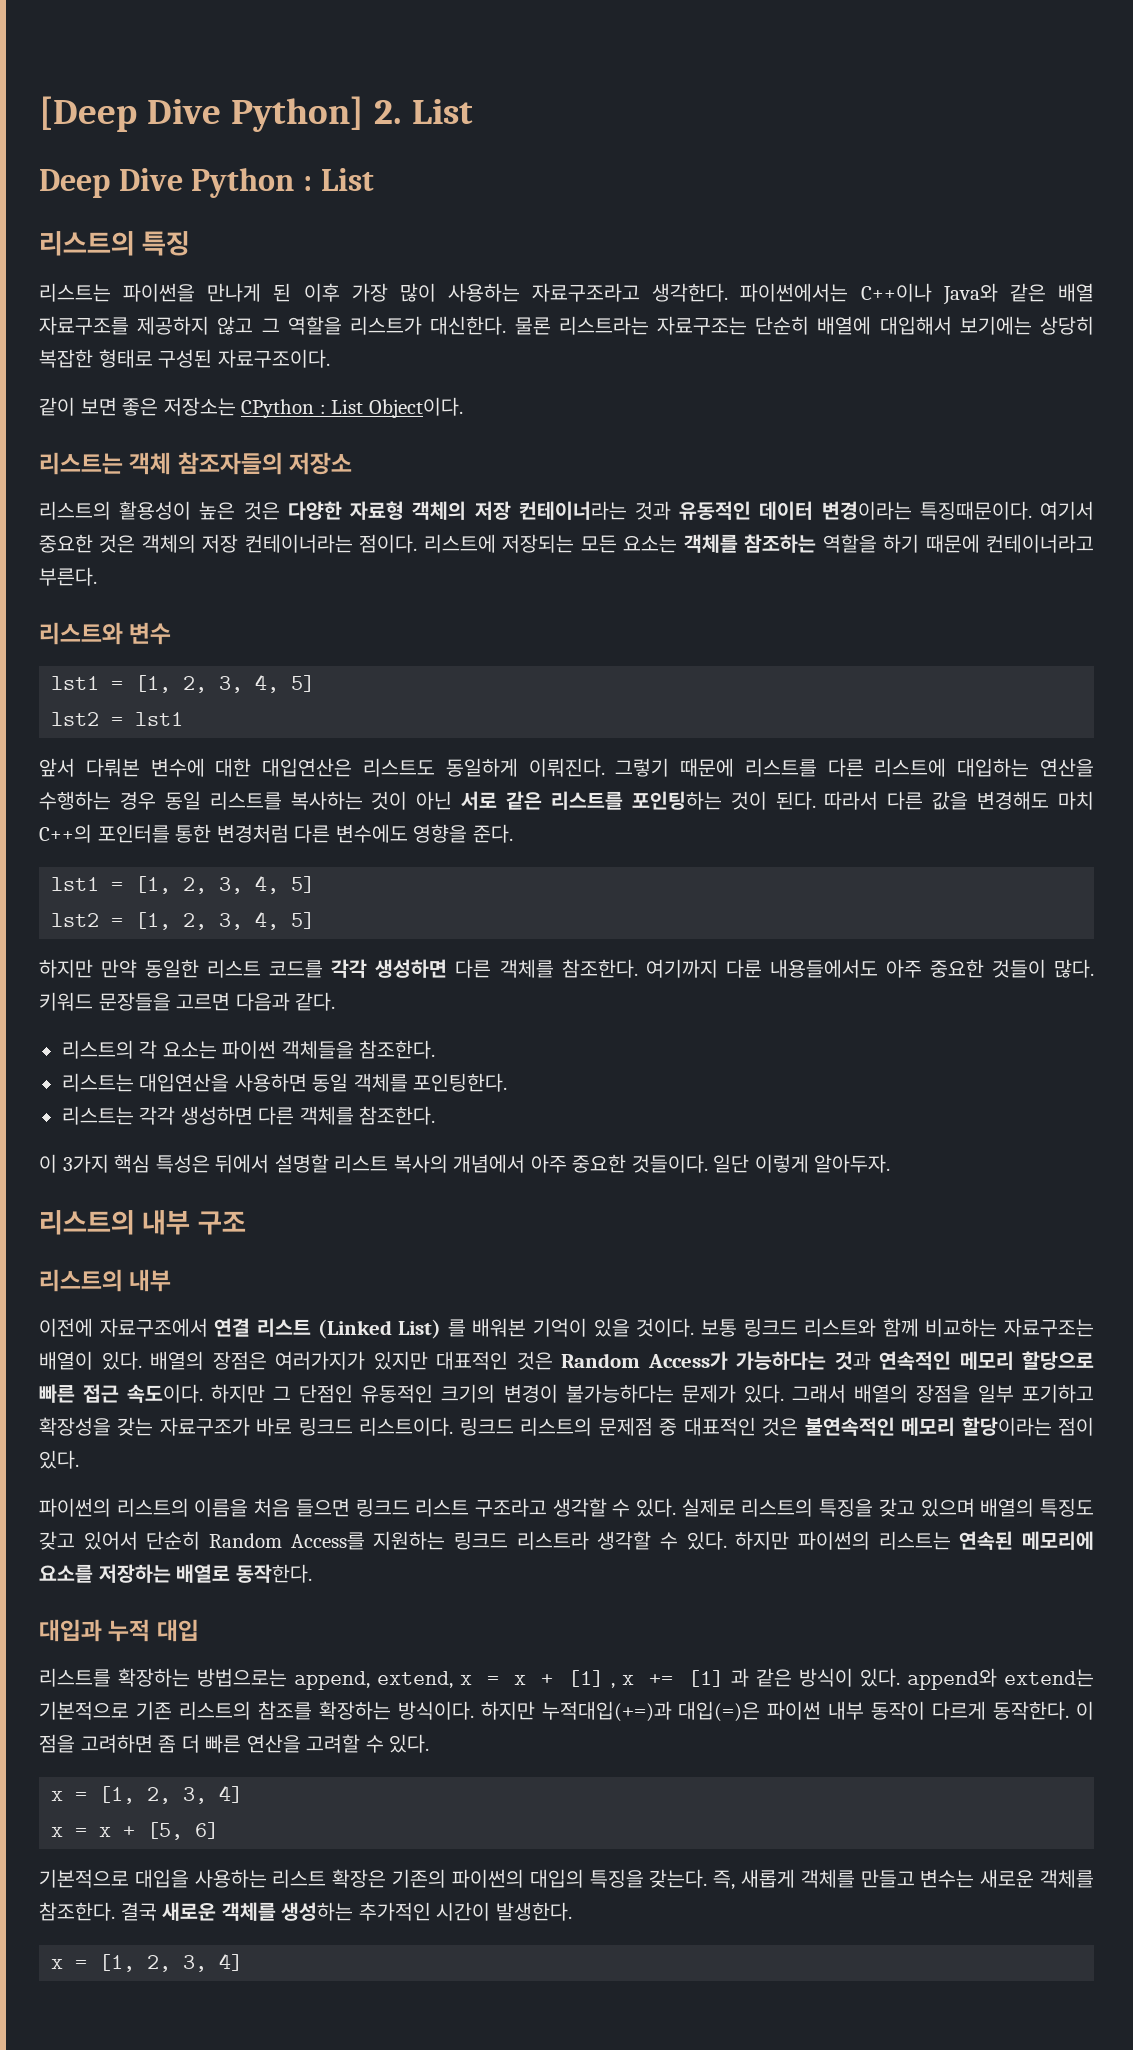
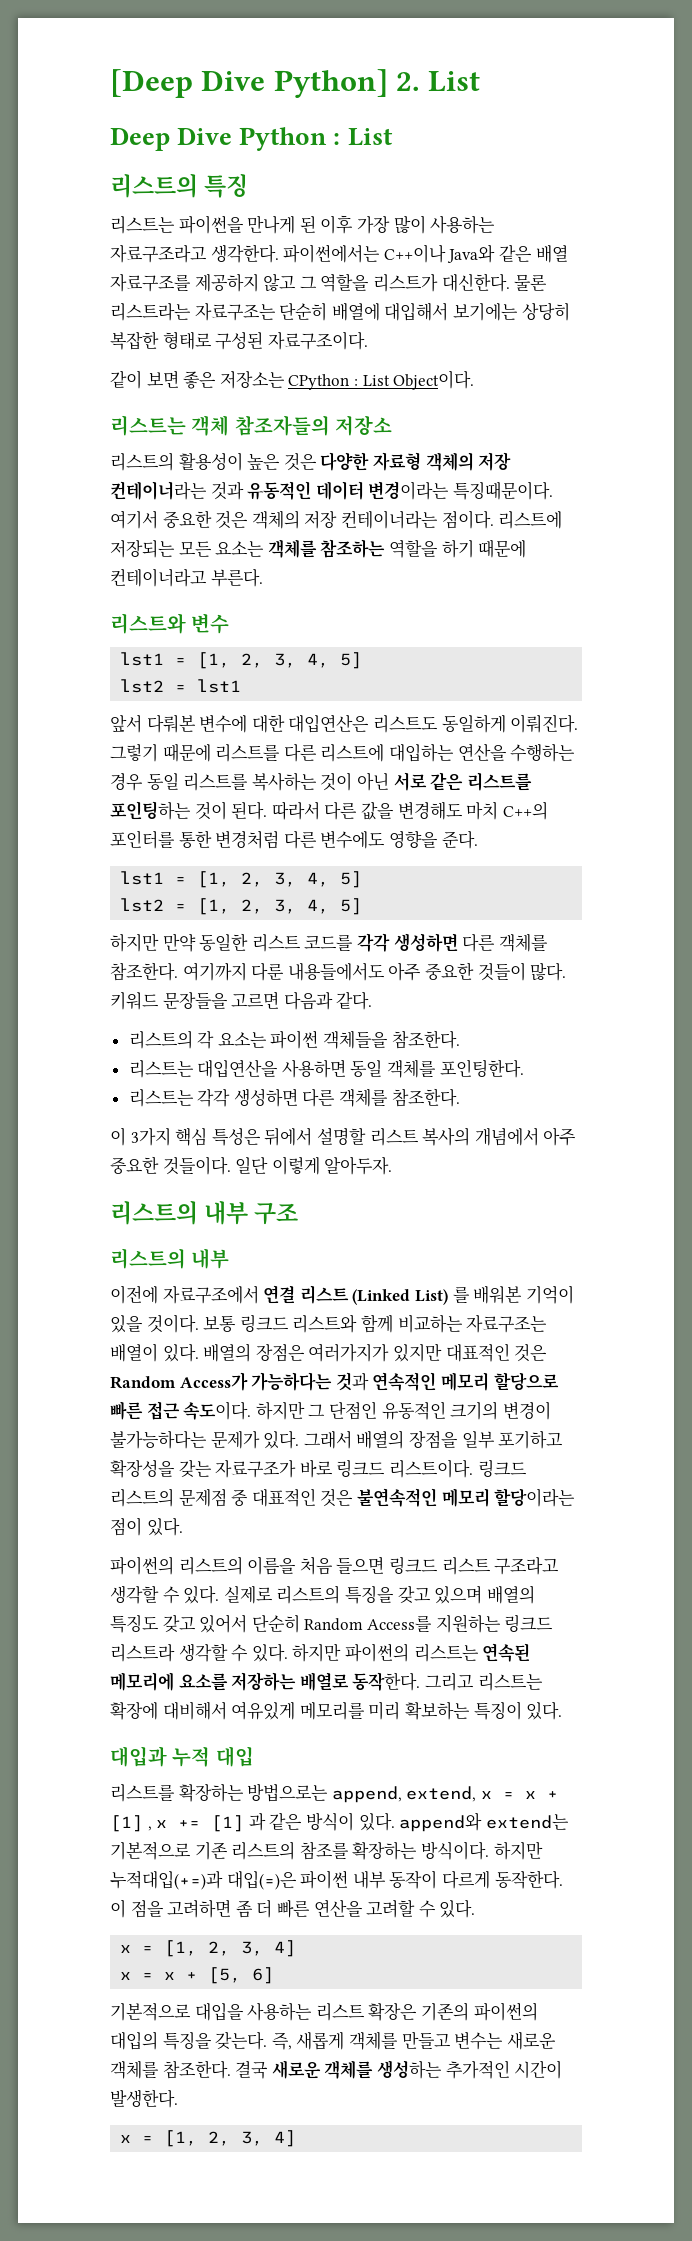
+ 그리고 리스트는 확장에 대비해서 여유있게 메모리를 미리 확보하는 특징이 있다.

